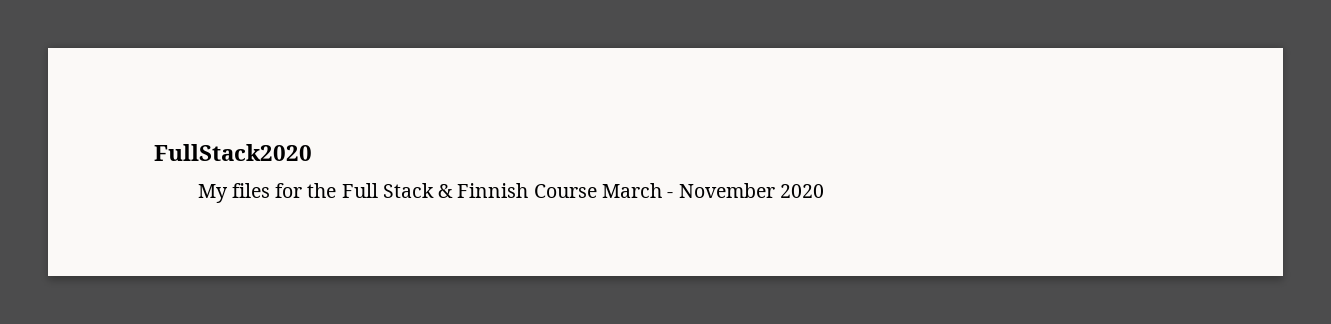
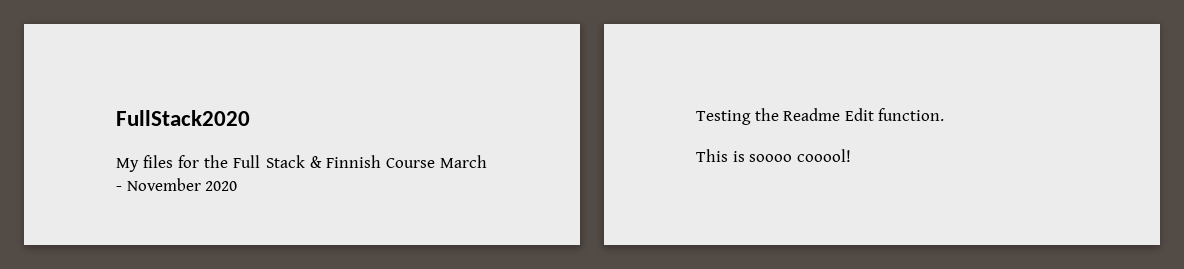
+ Testing the Readme Edit function.
+ This is soooo cooool!

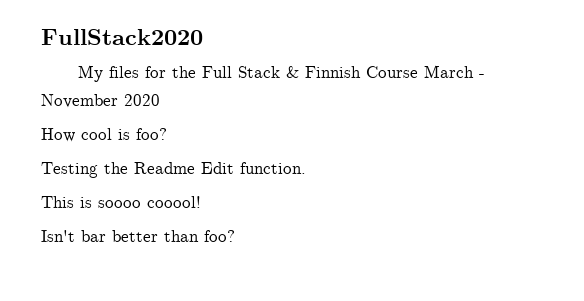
+ How cool is foo?
+ Isn't bar better than foo?

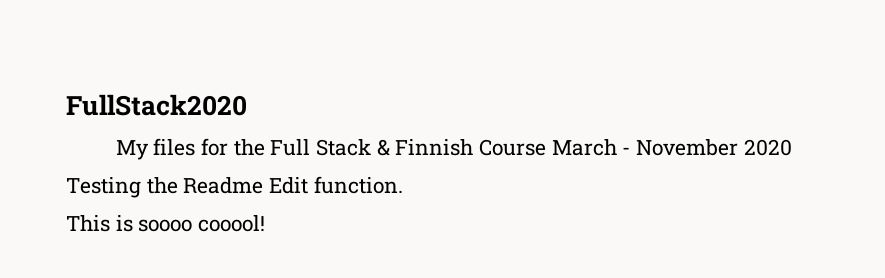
- How cool is foo?
- Isn't bar better than foo?

